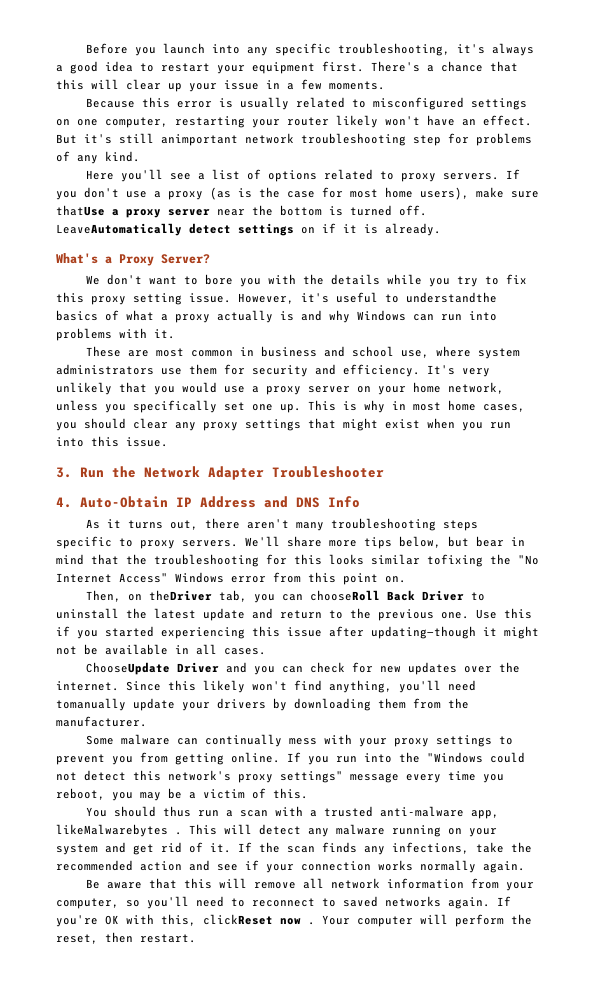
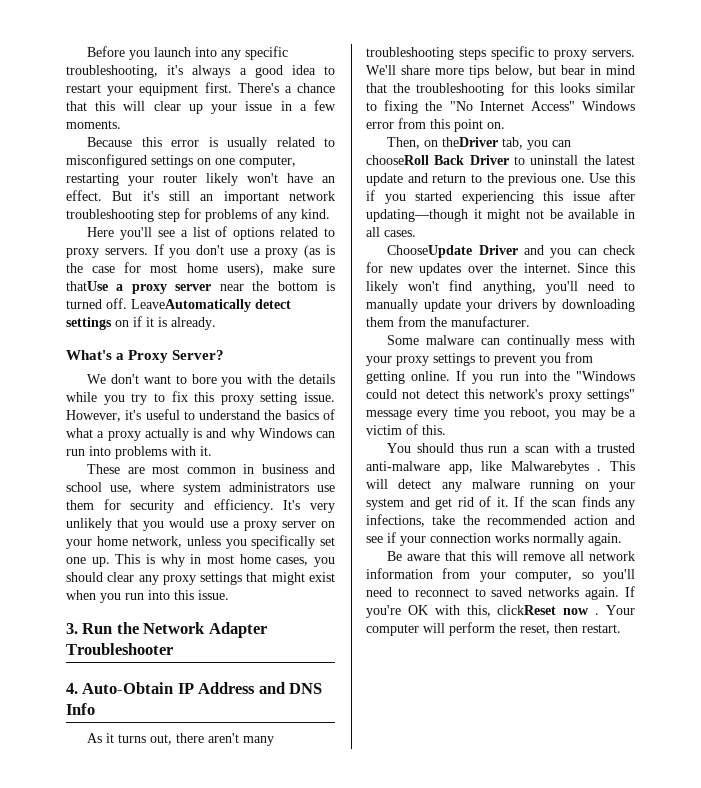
- But it's still animportant network troubleshooting step for problems of any kind.
+ But it's still an important network troubleshooting step for problems of any kind.
- However, it's useful to understandthe basics of what a proxy actually is and why Windows can run into problems with it.
+ However, it's useful to understand the basics of what a proxy actually is and why Windows can run into problems with it.
- We'll share more tips below, but bear in mind that the troubleshooting for this looks similar tofixing the "No Internet Access" Windows error from this point on.
+ We'll share more tips below, but bear in mind that the troubleshooting for this looks similar to fixing the "No Internet Access" Windows error from this point on.
- Since this likely won't find anything, you'll need tomanually update your drivers by downloading them from the manufacturer.
+ Since this likely won't find anything, you'll need to manually update your drivers by downloading them from the manufacturer.
- You should thus run a scan with a trusted anti-malware app, likeMalwarebytes .
+ You should thus run a scan with a trusted anti-malware app, like Malwarebytes .

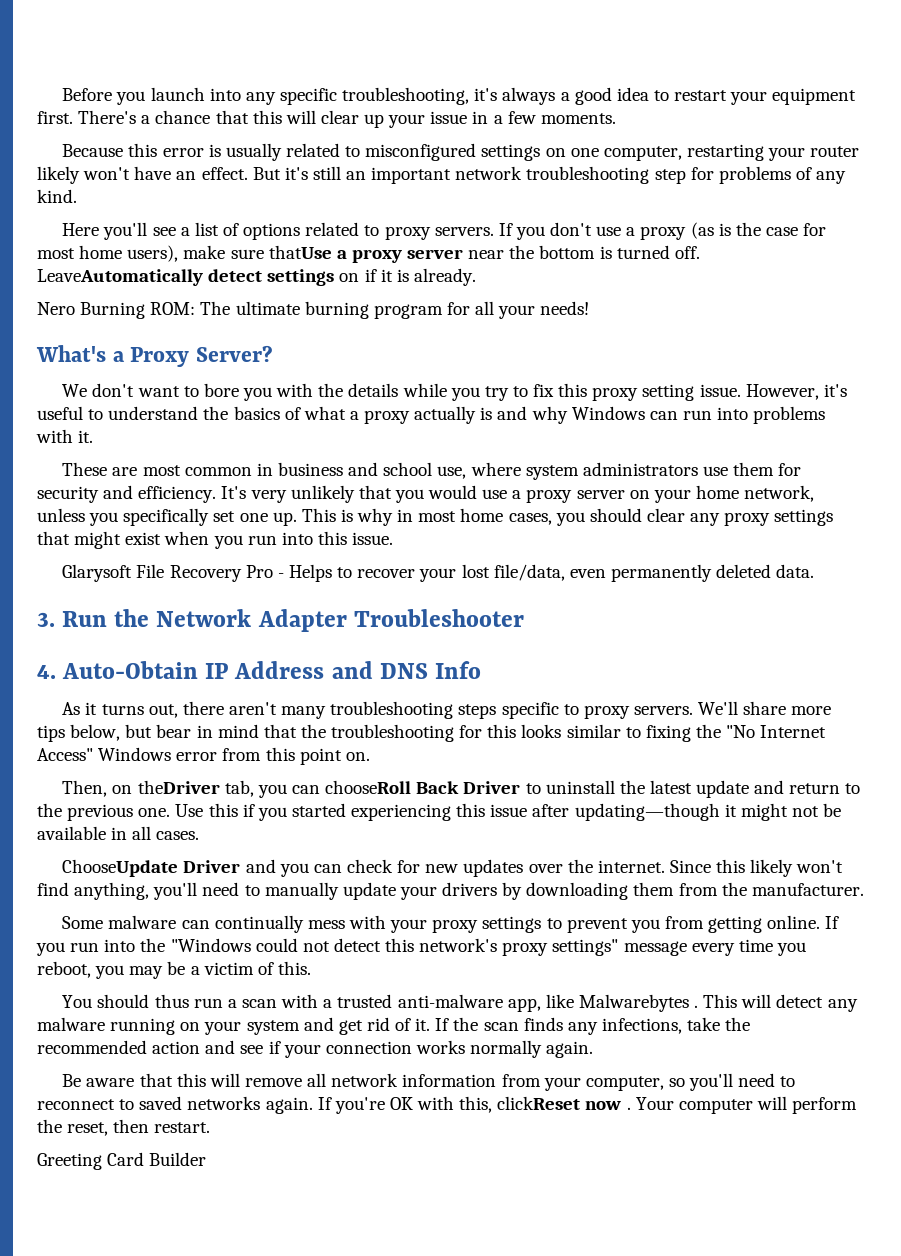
+ Nero Burning ROM: The ultimate burning program for all your needs!
+ Glarysoft File Recovery Pro - Helps to recover your lost file/data, even permanently deleted data.
+ Greeting Card Builder

